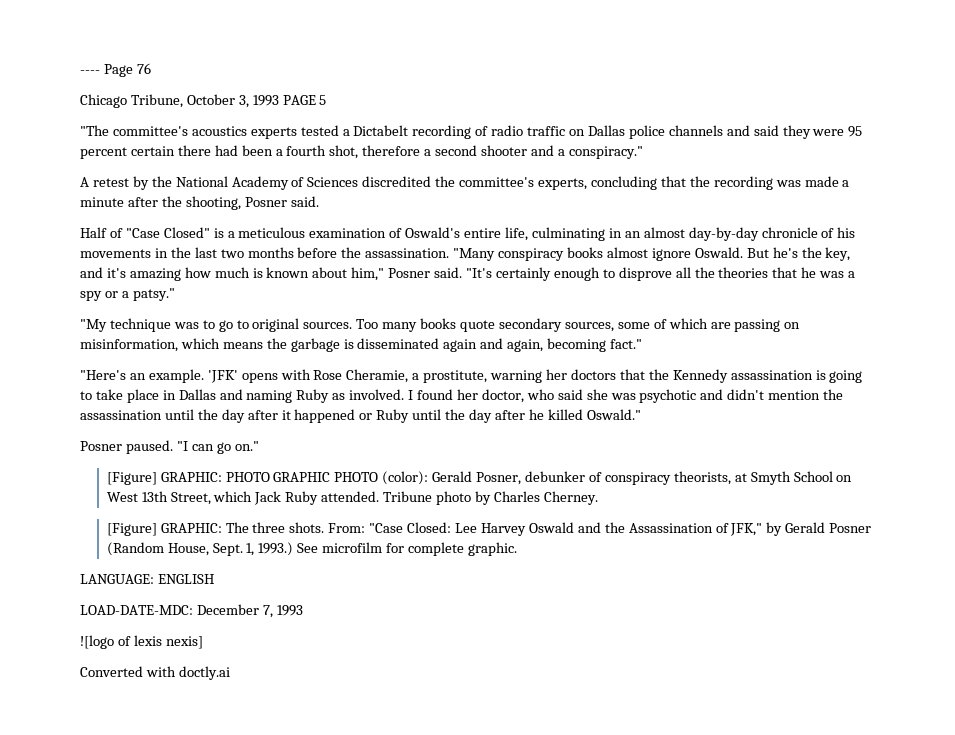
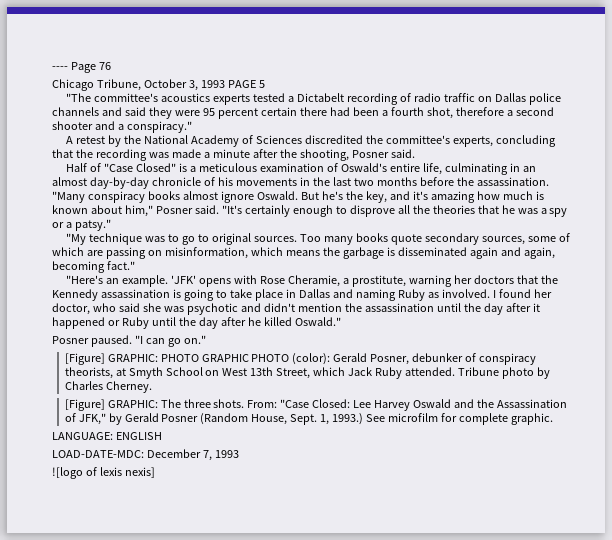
- Converted with doctly.ai

